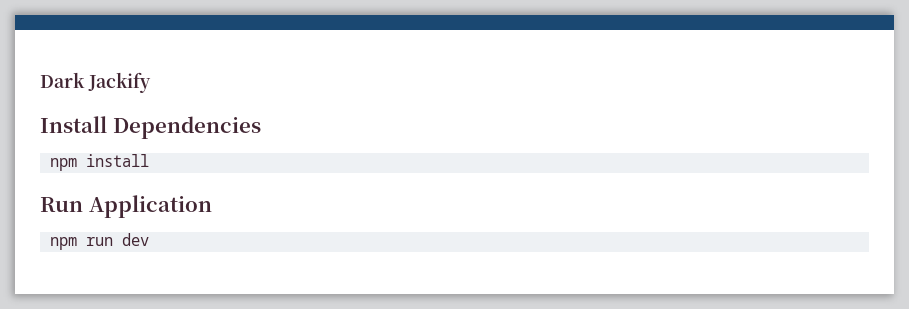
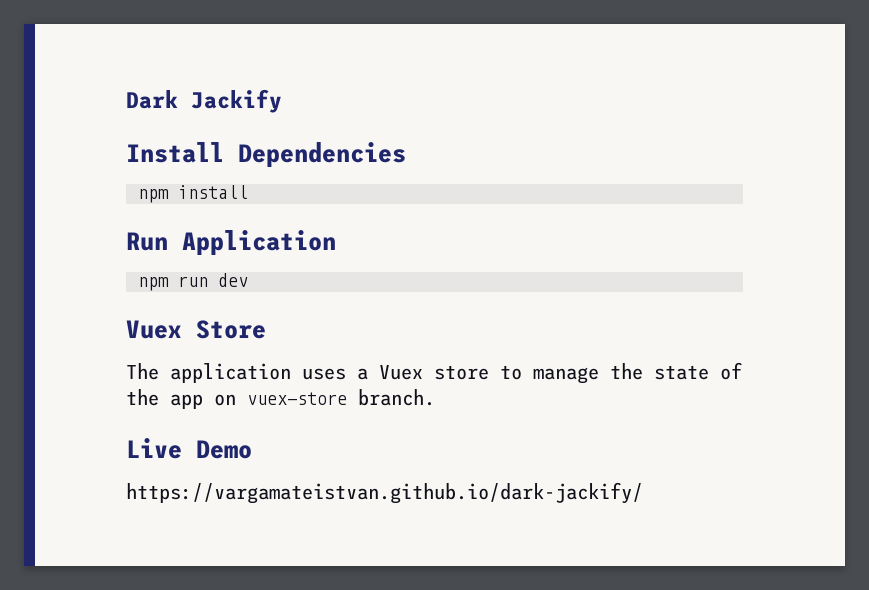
+ Vuex Store
+ The application uses a Vuex store to manage the state of the app on vuex-store branch.
+ Live Demo
+ https://vargamateistvan.github.io/dark-jackify/

